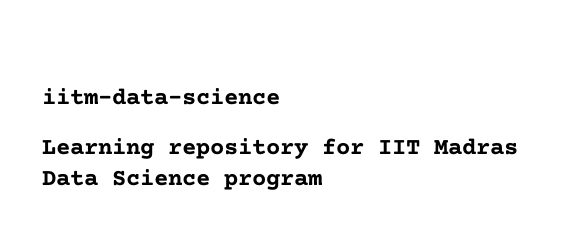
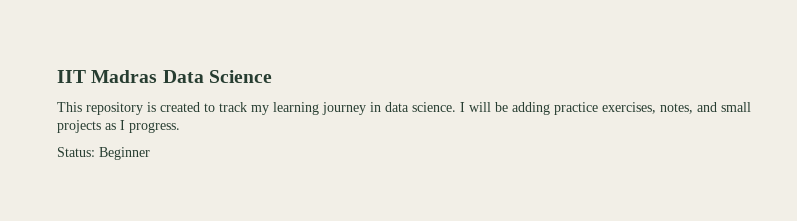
- iitm-data-science
- Learning repository for IIT Madras Data Science program
+ IIT Madras Data Science
+ This repository is created to track my learning journey in data science. I will be adding practice exercises, notes, and small projects as I progress.
+ Status: Beginner

